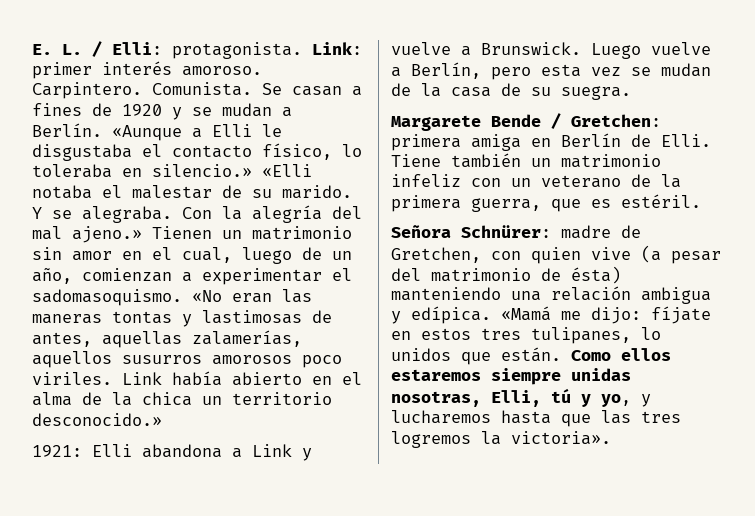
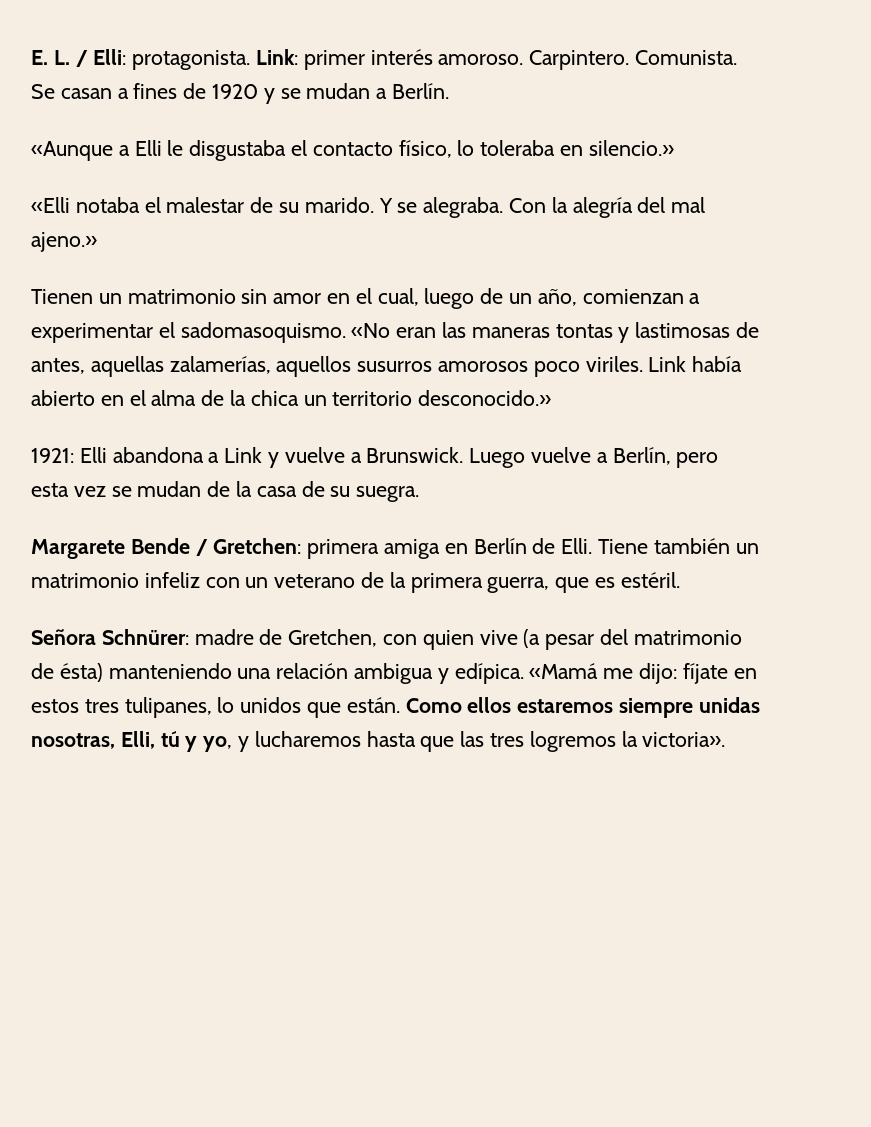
- Se casan a fines de 1920 y se mudan a Berlín. «Aunque a Elli le disgustaba el contacto físico, lo toleraba en silencio.» «Elli notaba el malestar de su marido.
+ Se casan a fines de 1920 y se mudan a Berlín.
+ «Aunque a Elli le disgustaba el contacto físico, lo toleraba en silencio.»
+ «Elli notaba el malestar de su marido.
- Con la alegría del mal ajeno.» Tienen un matrimonio sin amor en el cual, luego de un año, comienzan a experimentar el sadomasoquismo.
+ Con la alegría del mal ajeno.»
+ Tienen un matrimonio sin amor en el cual, luego de un año, comienzan a experimentar el sadomasoquismo.

